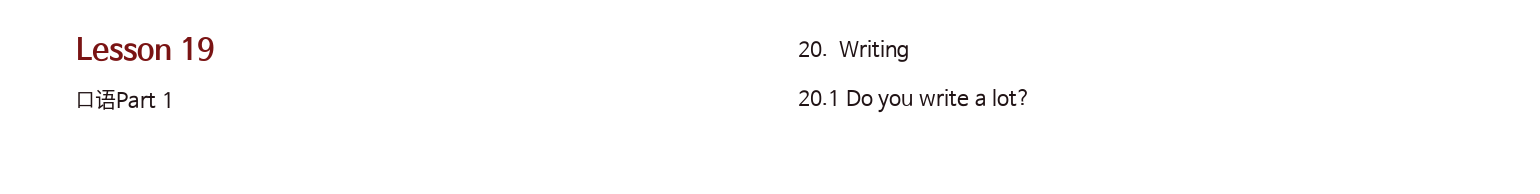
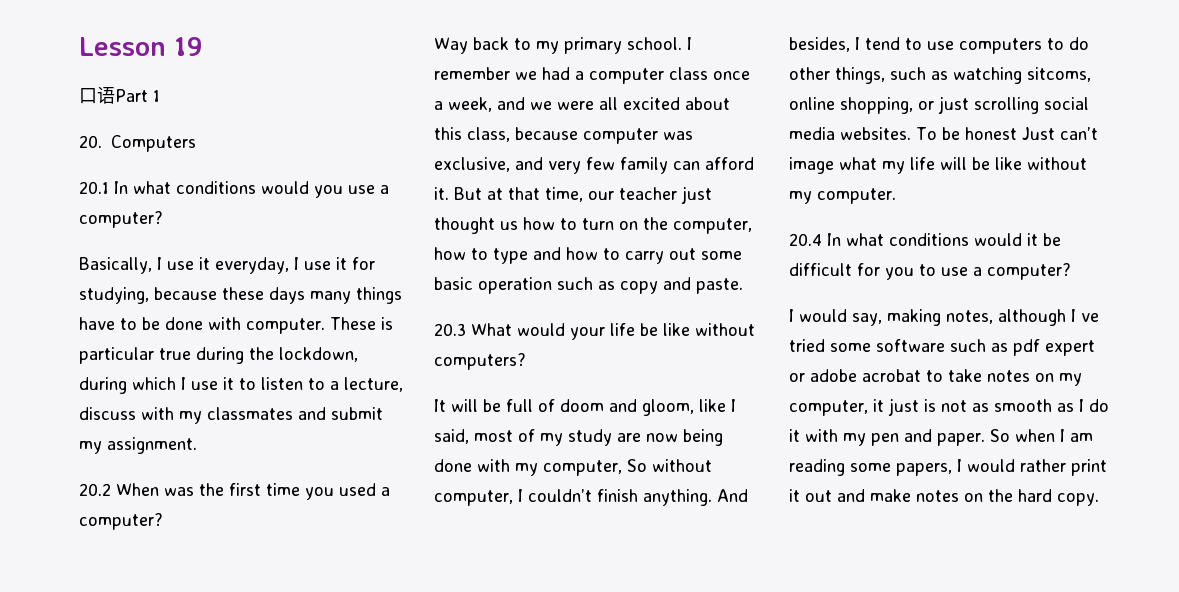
- 20. Writing
+ 20. Computers
- 20.1 Do you write a lot?
+ 20.1 In what conditions would you use a computer?
+ Basically, I use it everyday, I use it for studying, because these days many things have to be done with computer. These is particular true during the lockdown, during which I use it to listen to a lecture, discuss with my classmates and submit my assignment.
+ 20.2 When was the first time you used a computer?
+ Way back to my primary school. I remember we had a computer class once a week, and we were all excited about this class, because computer was exclusive, and very few family can afford it. But at that time, our teacher just thought us how to turn on the computer, how to type and how to carry out some basic operation such as copy and paste.
+ 20.3 What would your life be like without computers?
+ It will be full of doom and gloom, like I said, most of my study are now being done with my computer, So without computer, I couldn’t finish anything. And besides, I tend to use computers to do other things, such as watching sitcoms, online shopping, or just scrolling social media websites. To be honest Just can’t image what my life will be like without my computer.
+ 20.4 In what conditions would it be difficult for you to use a computer?
+ I would say, making notes, although I ve tried some software such as pdf expert or adobe acrobat to take notes on my computer, it just is not as smooth as I do it with my pen and paper. So when I am reading some papers, I would rather print it out and make notes on the hard copy.

